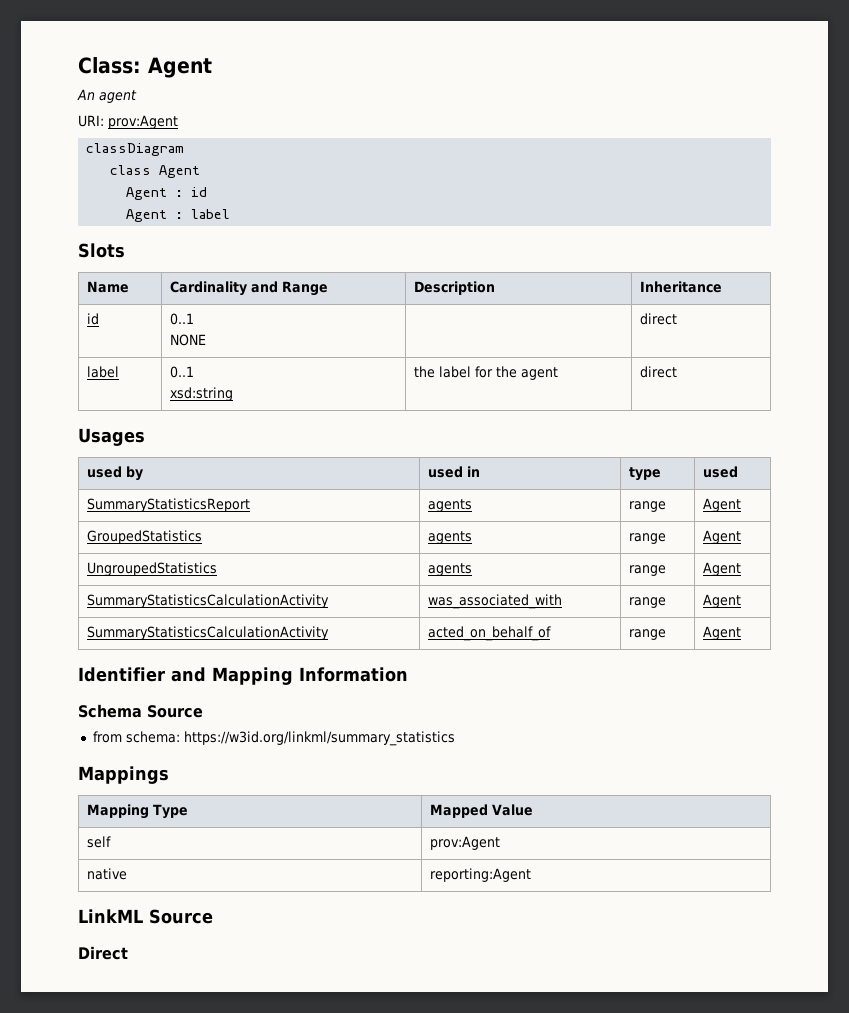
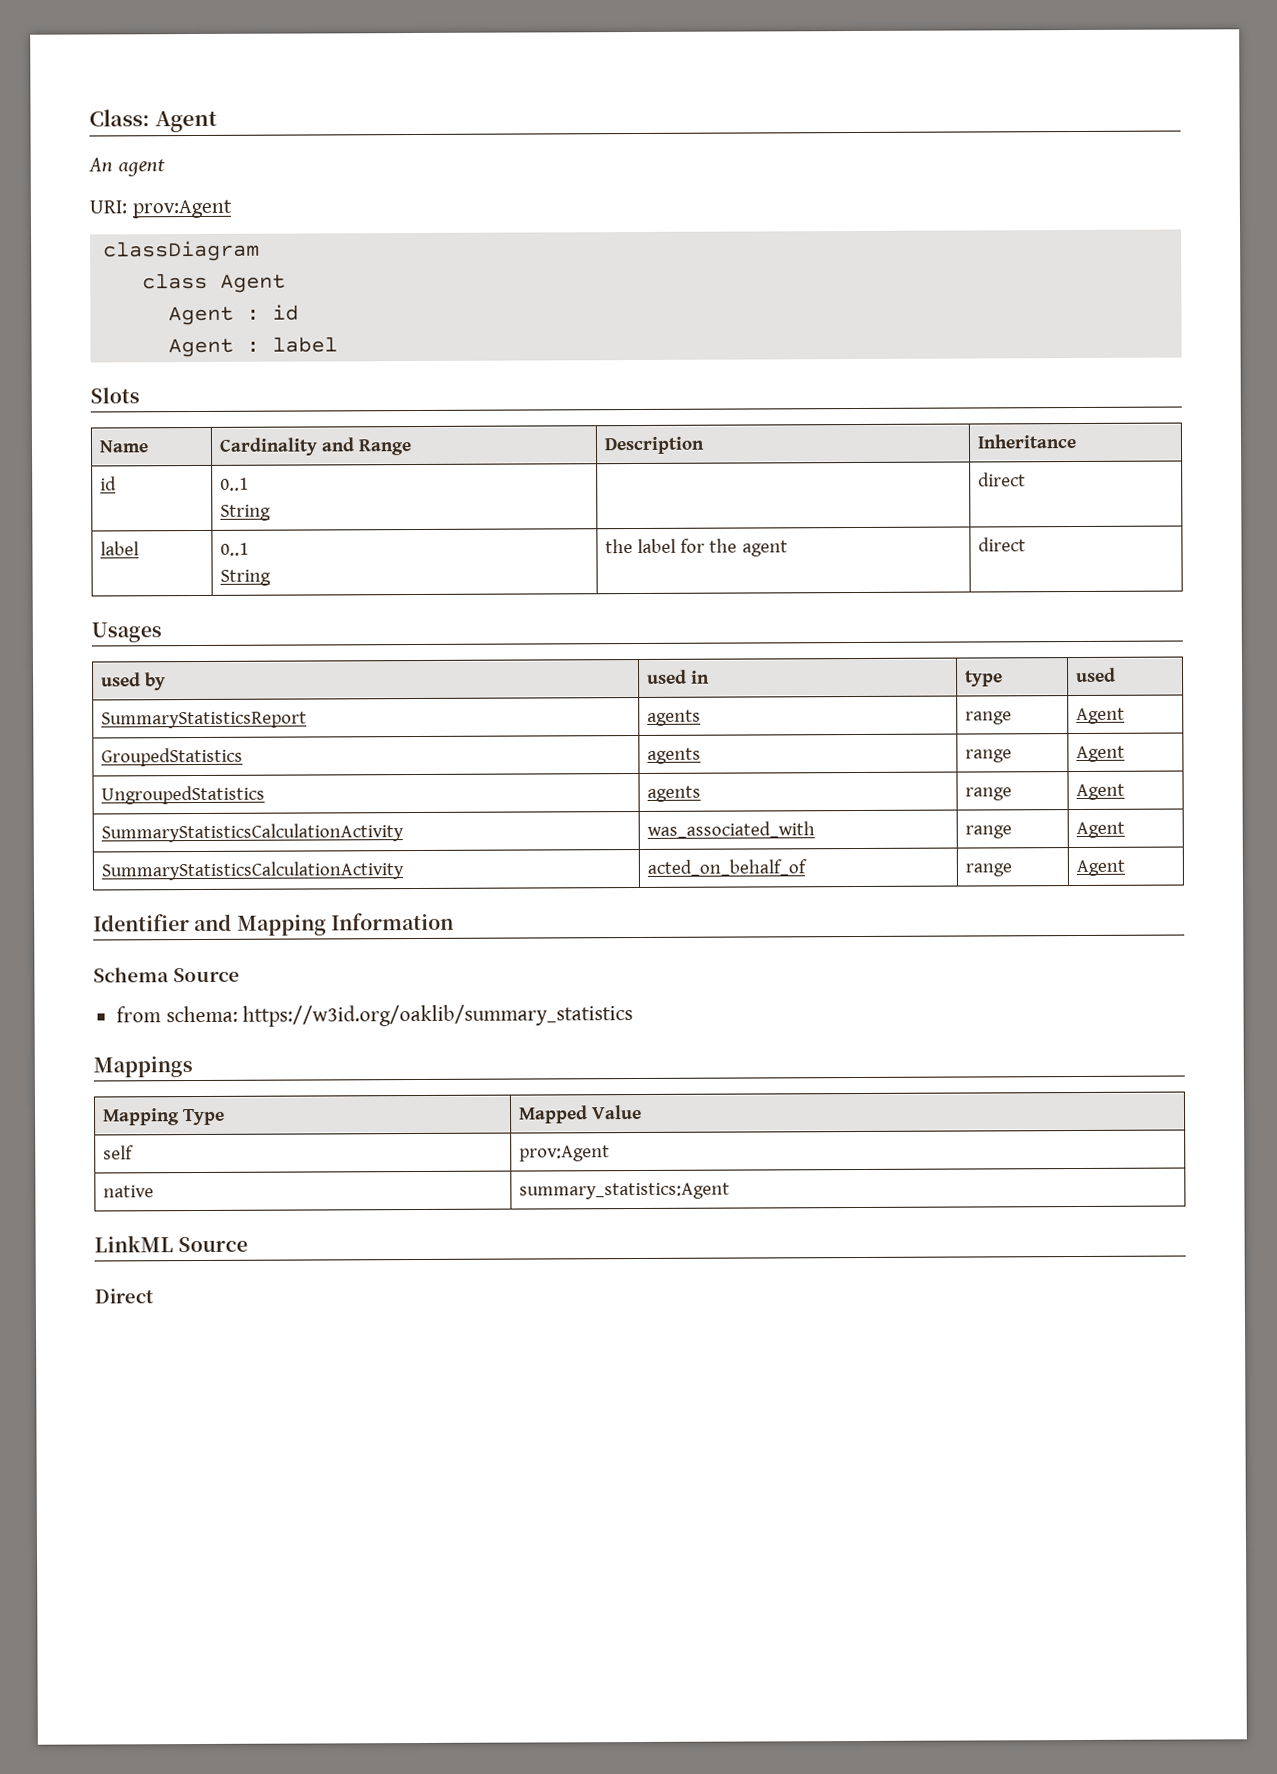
  id | 0..1
- NONE | | direct
+ String | | direct
  label | 0..1
- xsd:string | the label for the agent | direct
+ String | the label for the agent | direct
- from schema: https://w3id.org/linkml/summary_statistics
+ from schema: https://w3id.org/oaklib/summary_statistics
- native | reporting:Agent
+ native | summary_statistics:Agent

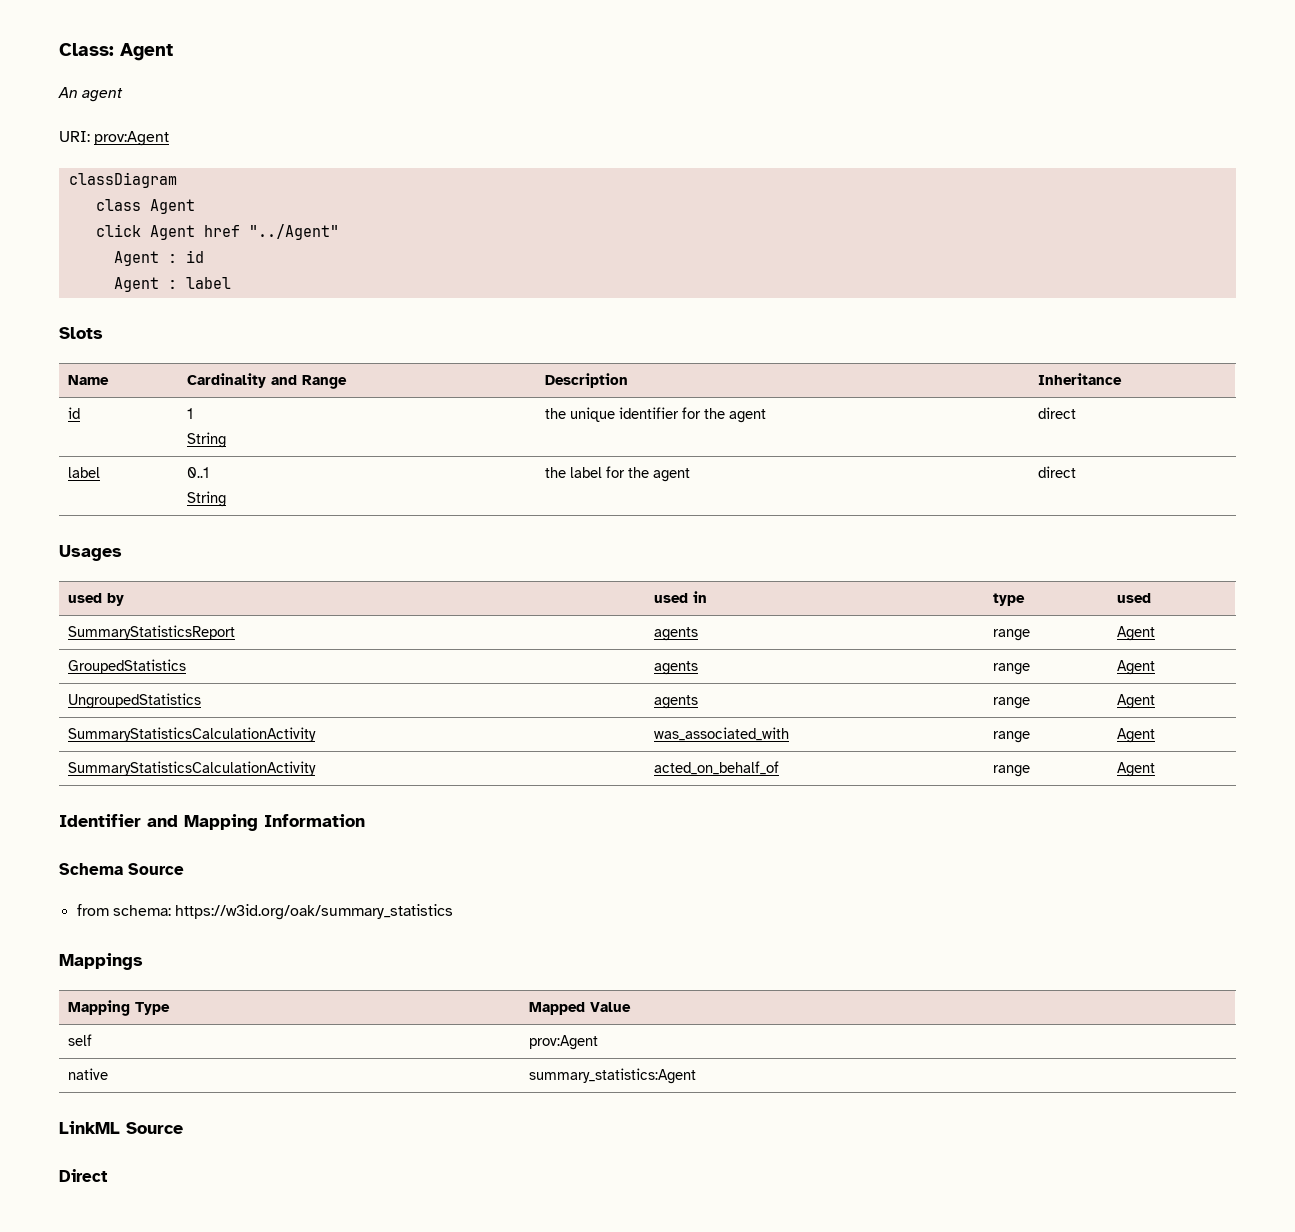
+ click Agent href "../Agent"
- id | 0..1
- String | | direct
+ id | 1
+ String | the unique identifier for the agent | direct
- from schema: https://w3id.org/oaklib/summary_statistics
+ from schema: https://w3id.org/oak/summary_statistics

